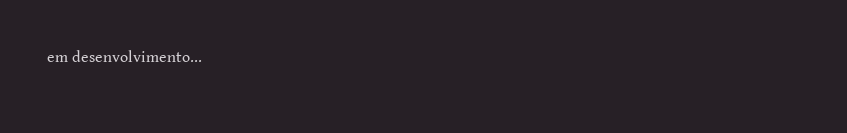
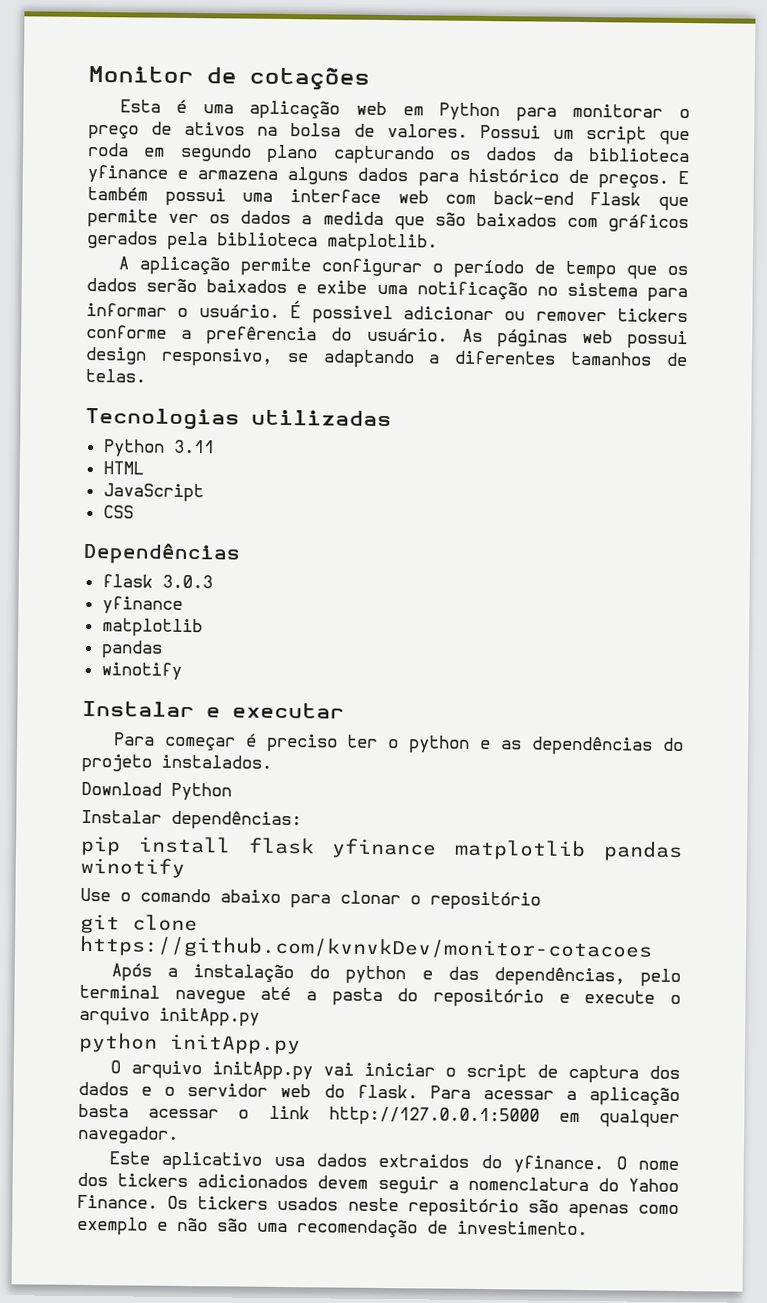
- em desenvolvimento...
+ Monitor de cotações
+ Esta é uma aplicação web em Python para monitorar o preço de ativos na bolsa de valores. Possui um script que roda em segundo plano capturando os dados da biblioteca yfinance e armazena alguns dados para histórico de preços. E também possui uma interface web com back-end Flask que permite ver os dados a medida que são baixados com gráficos gerados pela biblioteca matplotlib.
+ A aplicação permite configurar o período de tempo que os dados serão baixados e exibe uma notificação no sistema para informar o usuário. É possivel adicionar ou remover tickers conforme a prefêrencia do usuário. As páginas web possui design responsivo, se adaptando a diferentes tamanhos de telas.
+ Tecnologias utilizadas
+ Python 3.11
+ HTML
+ JavaScript
+ CSS
+ Dependências
+ flask 3.0.3
+ yfinance
+ matplotlib
+ pandas
+ winotify
+ Instalar e executar
+ Para começar é preciso ter o python e as dependências do projeto instalados.
+ Download Python
+ Instalar dependências:
+ pip install flask yfinance matplotlib pandas winotify
+ Use o comando abaixo para clonar o repositório
+ git clone https://github.com/kvnvkDev/monitor-cotacoes
+ Após a instalação do python e das dependências, pelo terminal navegue até a pasta do repositório e execute o arquivo initApp.py
+ python initApp.py
+ O arquivo initApp.py vai iniciar o script de captura dos dados e o servidor web do flask. Para acessar a aplicação basta acessar o link http://127.0.0.1:5000 em qualquer navegador.
+ Este aplicativo usa dados extraidos do yfinance. O nome dos tickers adicionados devem seguir a nomenclatura do Yahoo Finance. Os tickers usados neste repositório são apenas como exemplo e não são uma recomendação de investimento.

